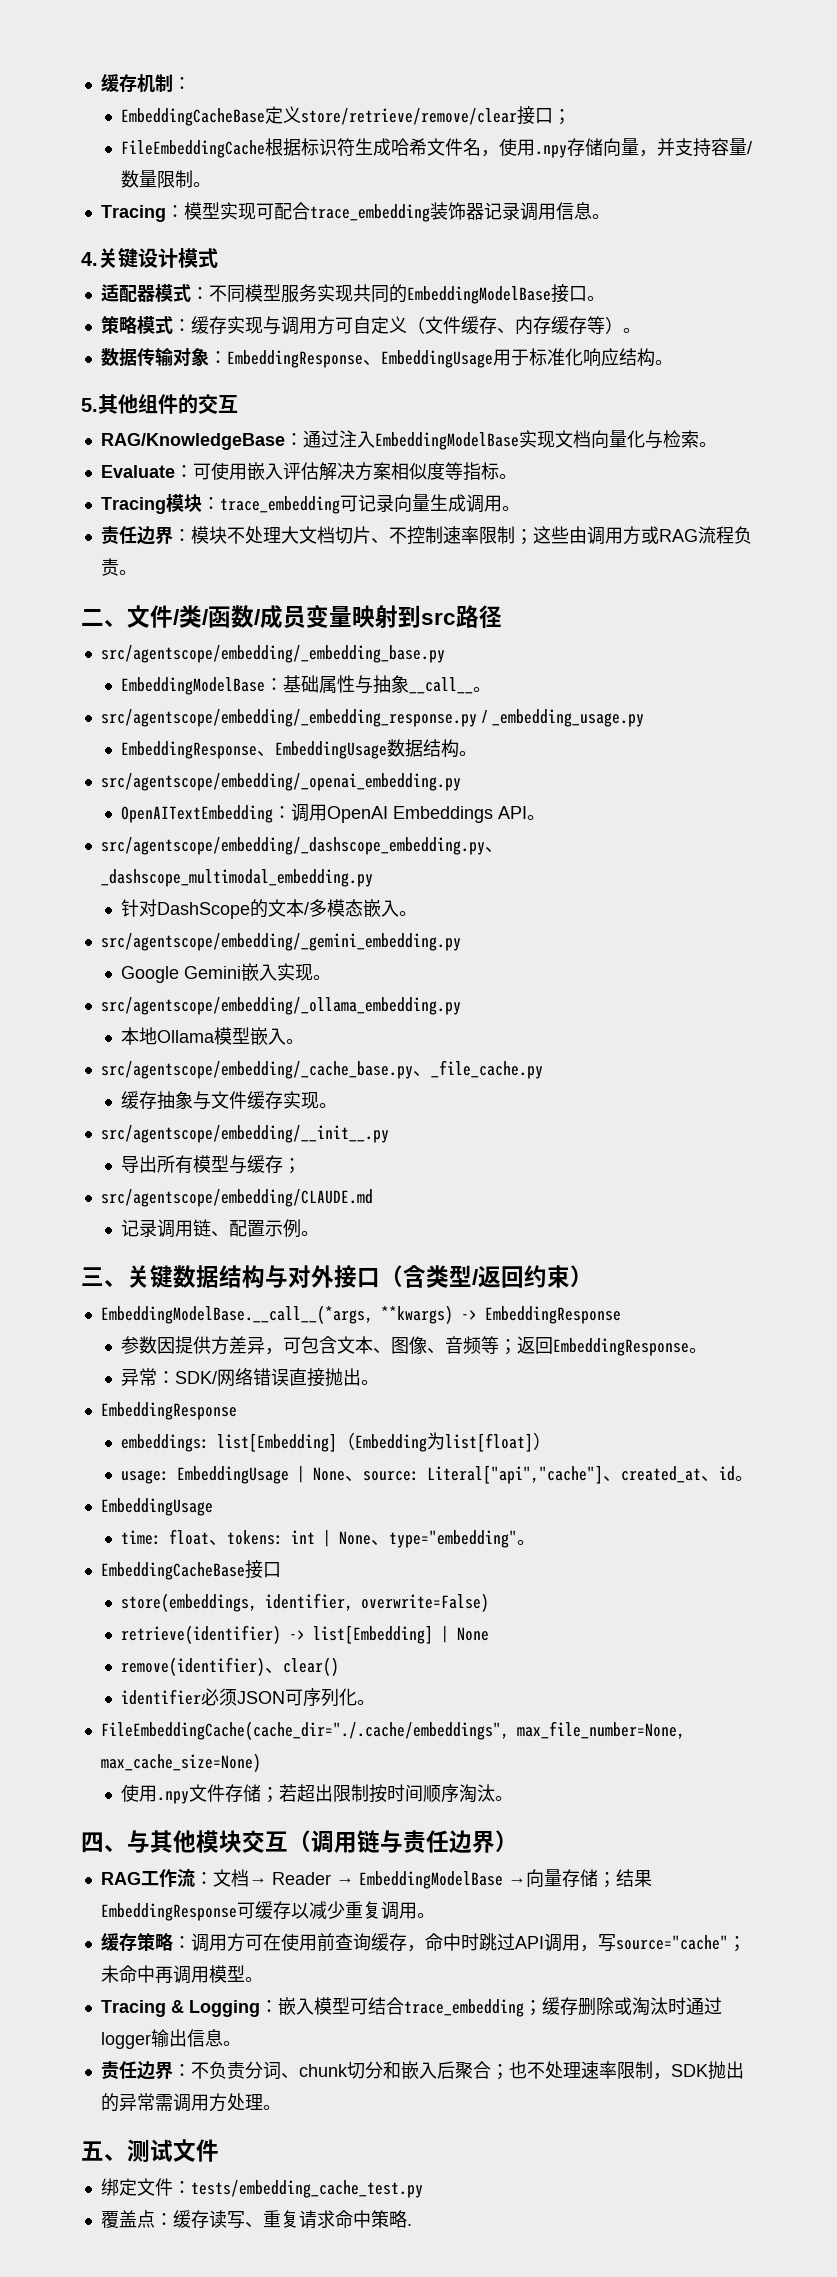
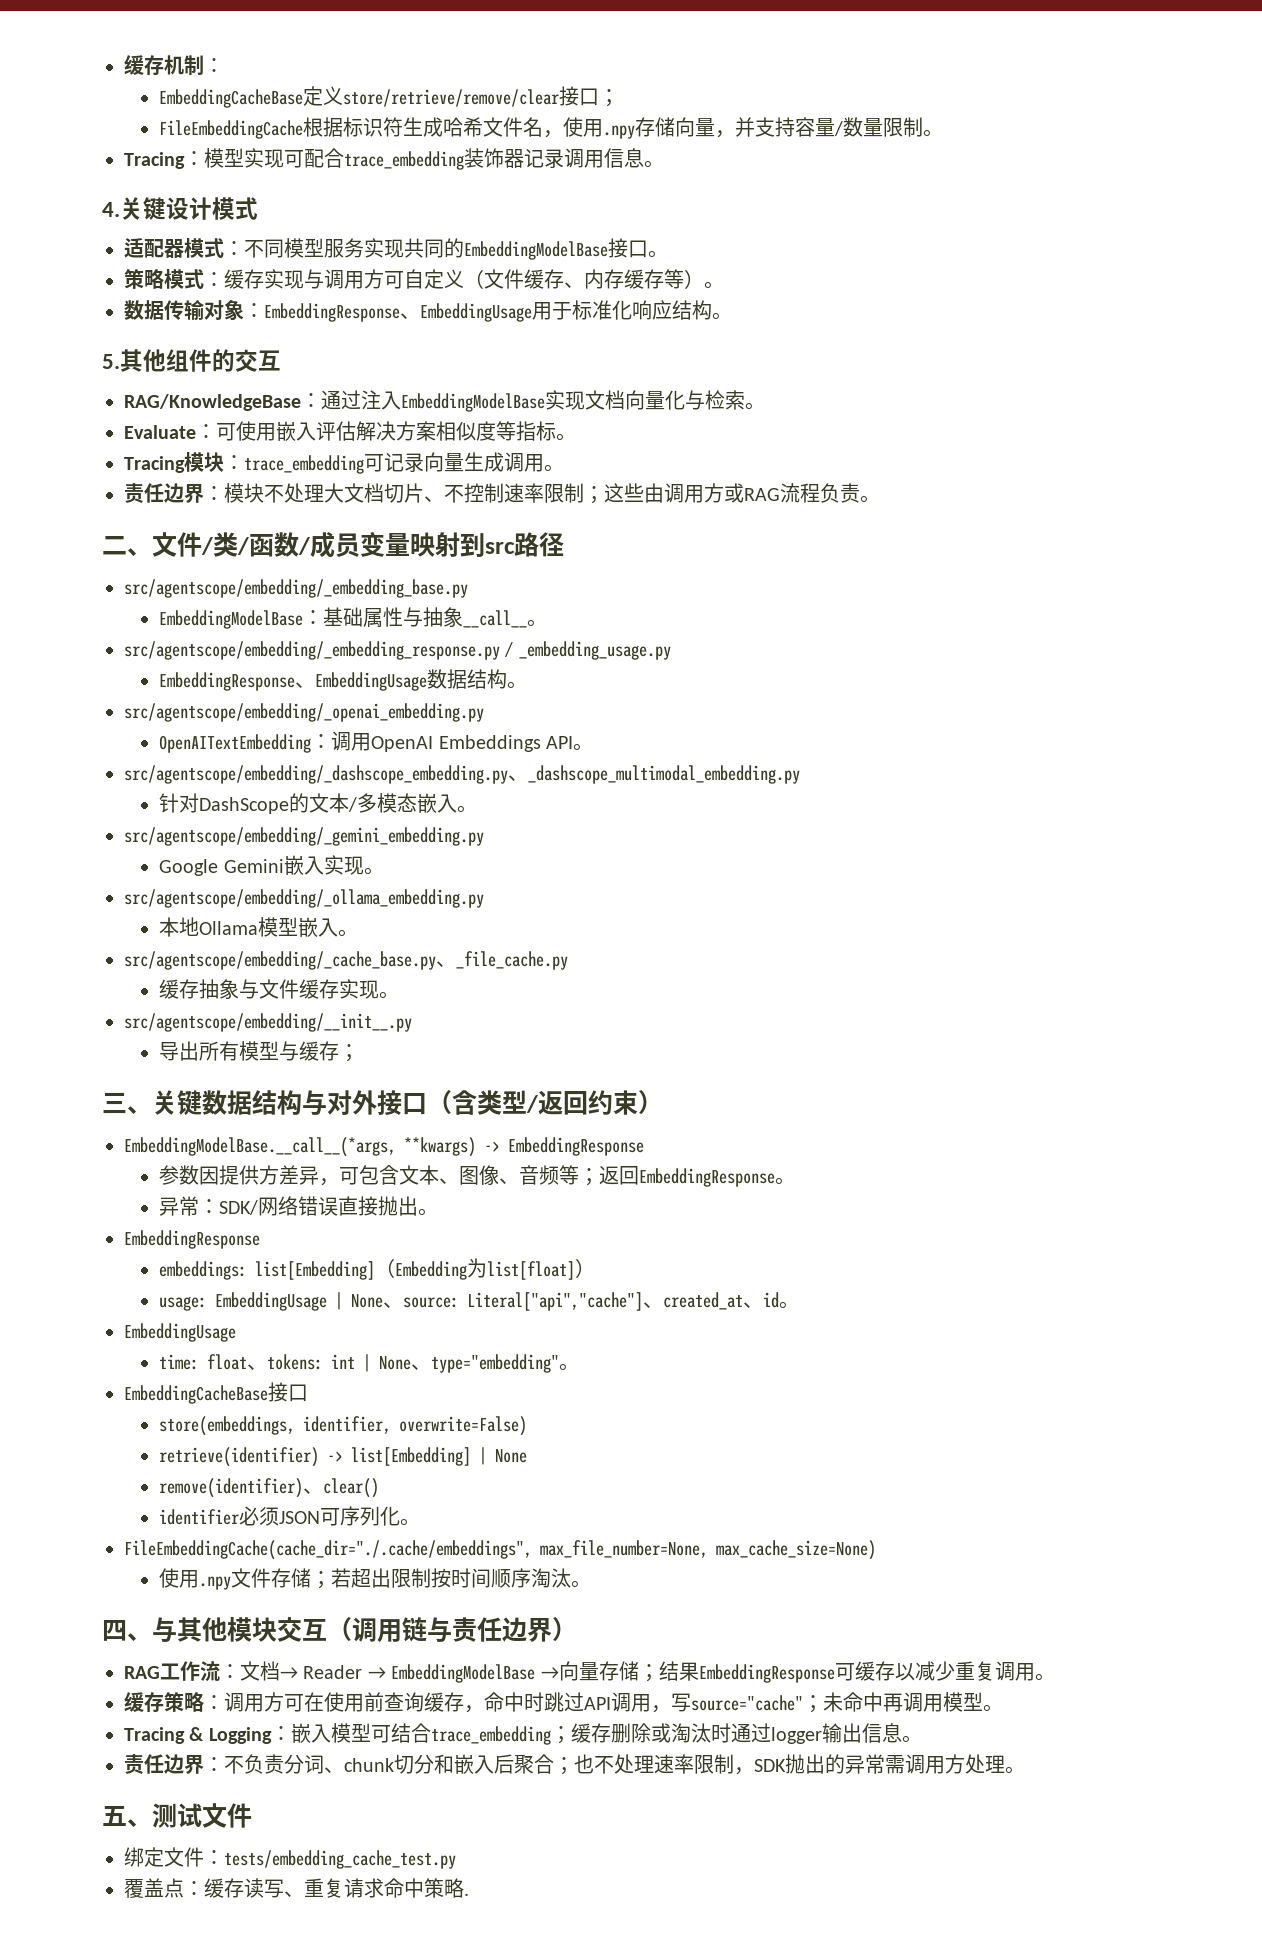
- src/agentscope/embedding/CLAUDE.md
- 记录调用链、配置示例。

